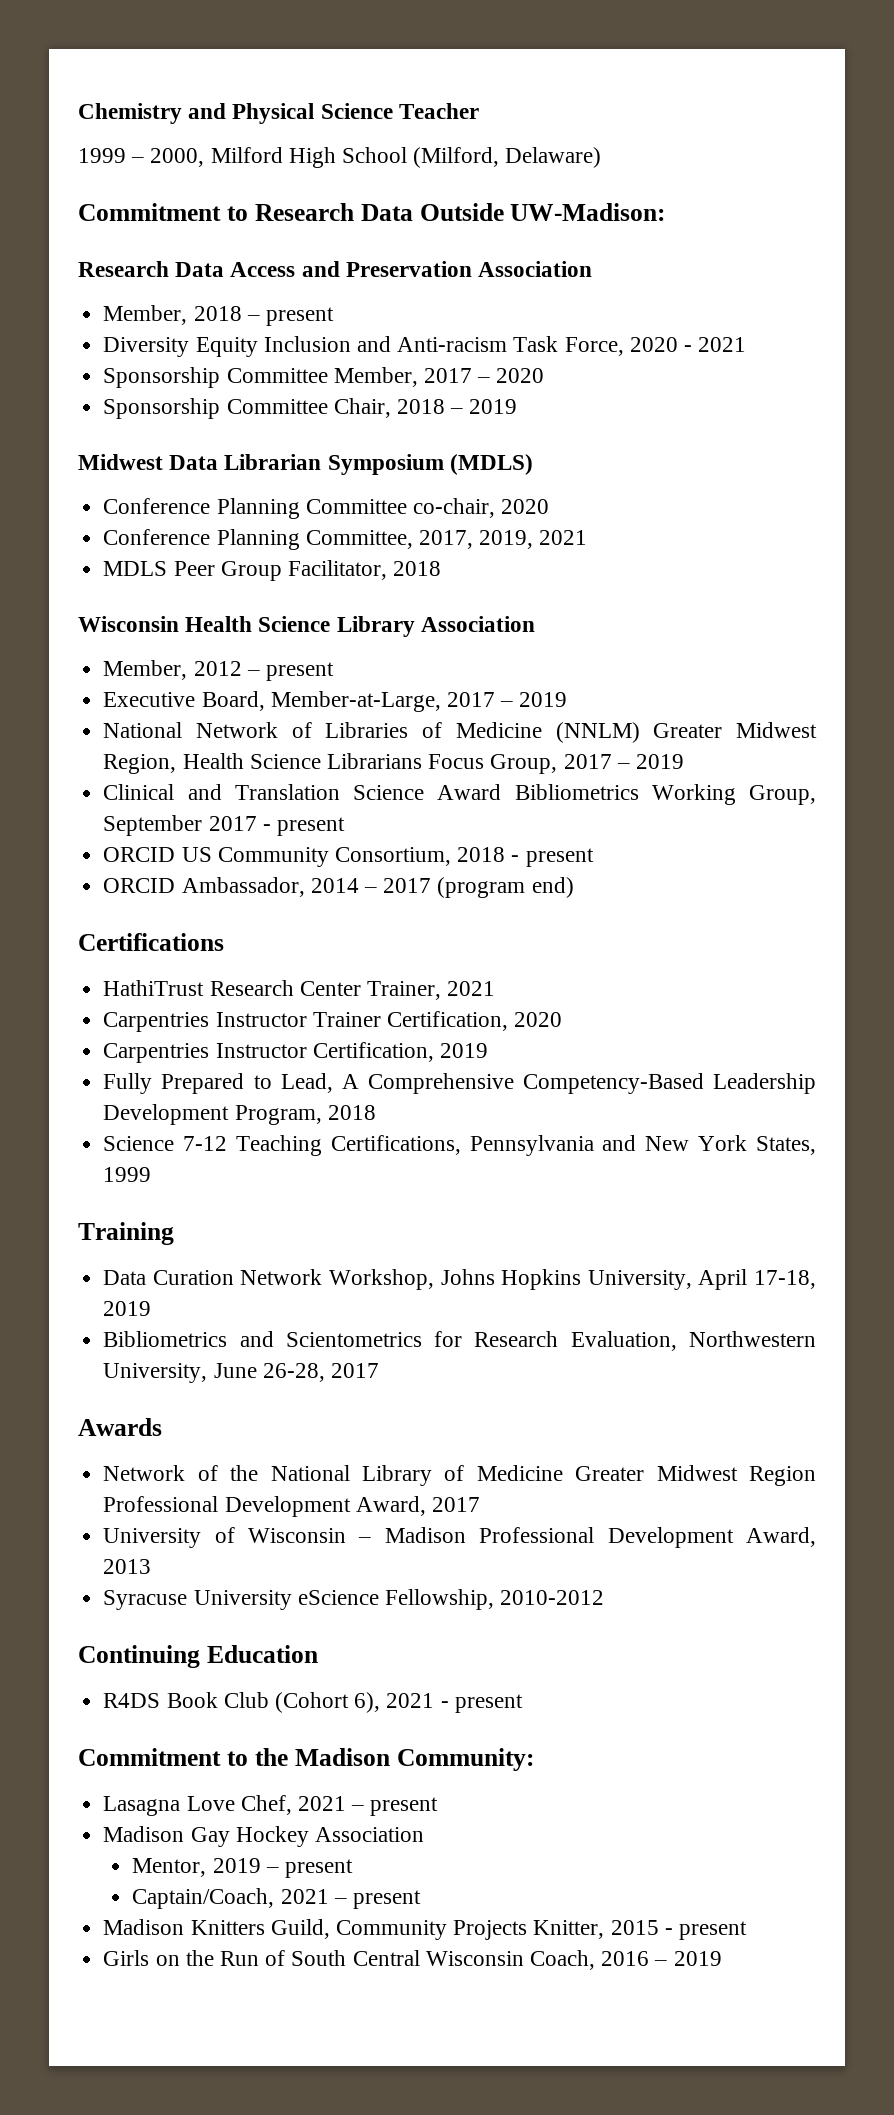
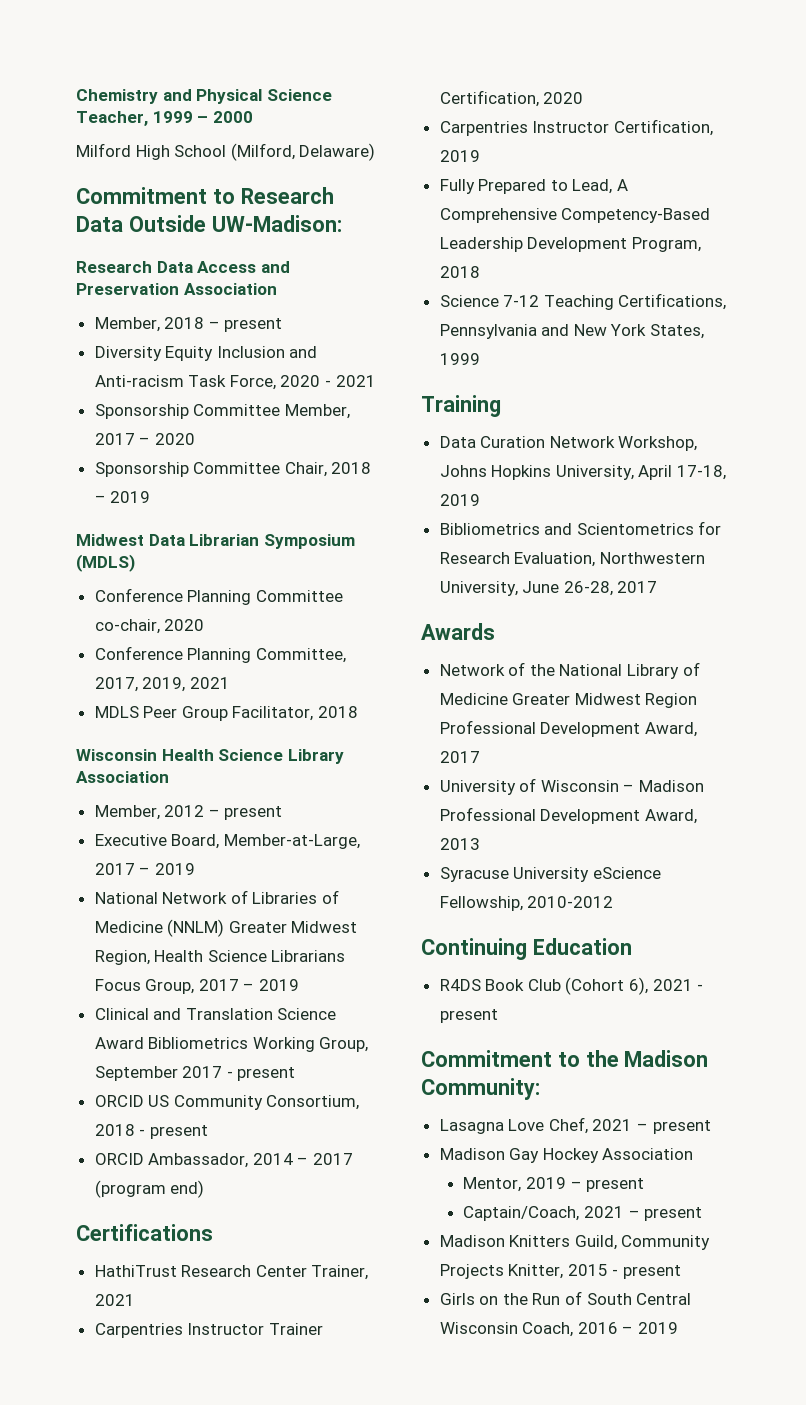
- Chemistry and Physical Science Teacher
- 1999 – 2000, Milford High School (Milford, Delaware)
+ Chemistry and Physical Science Teacher, 1999 – 2000
+ Milford High School (Milford, Delaware)

